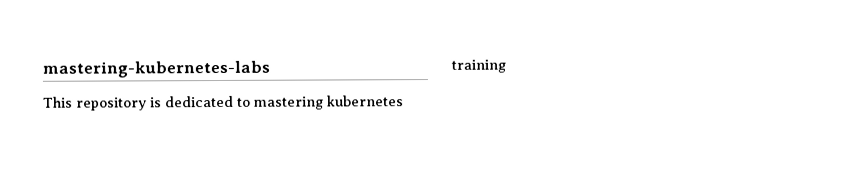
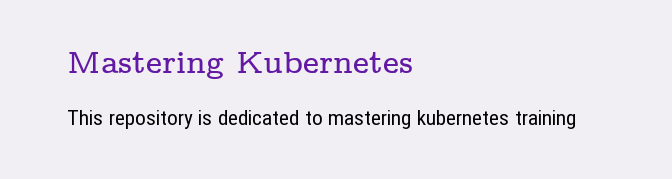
- mastering-kubernetes-labs
+ Mastering Kubernetes

